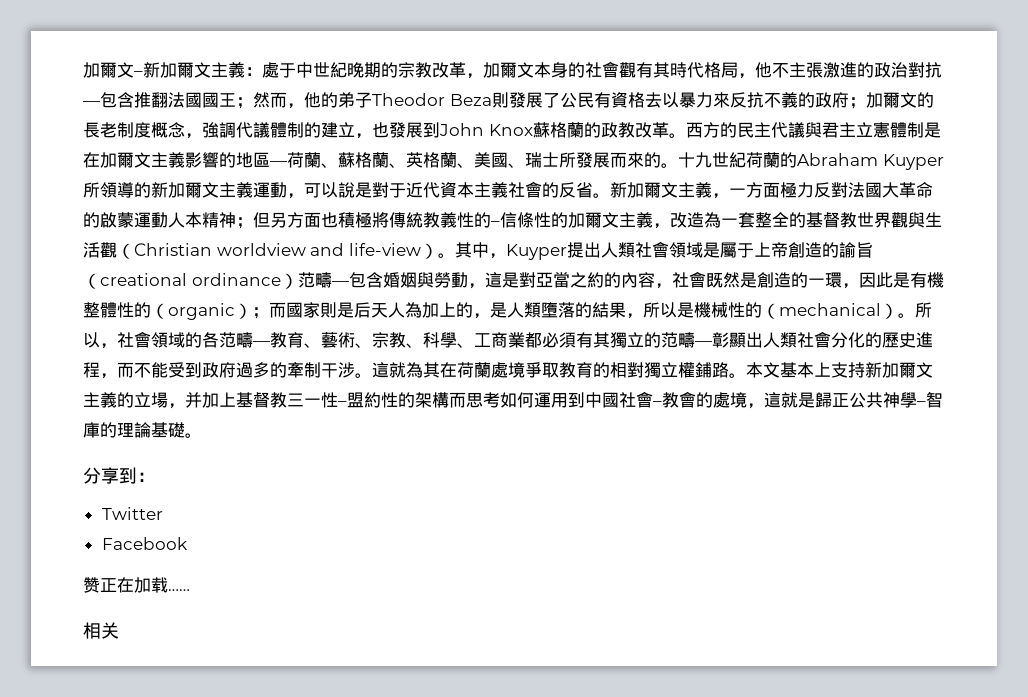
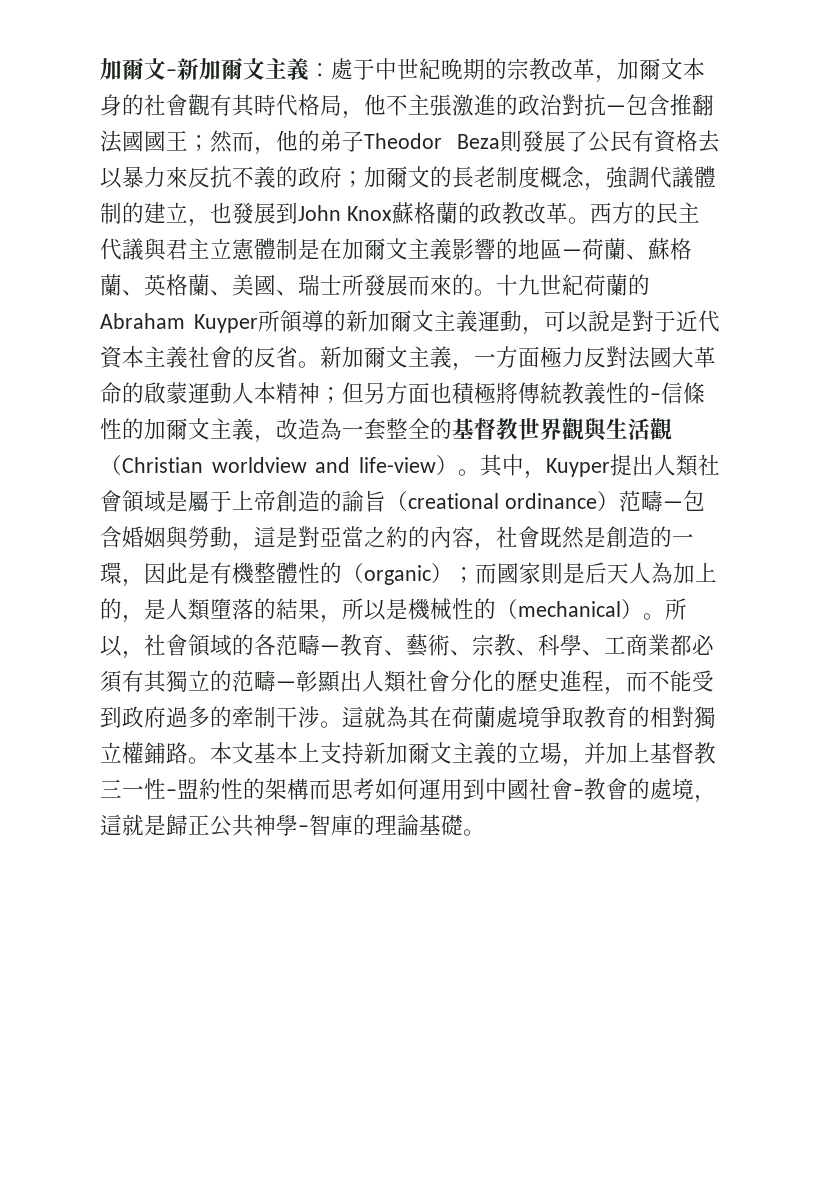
- 分享到：
- Twitter
- Facebook
- 赞正在加载……
- 相关

